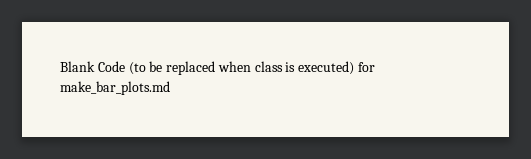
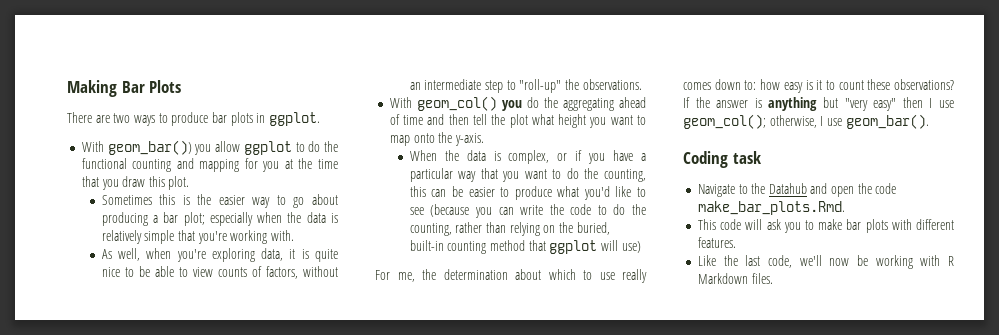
- Blank Code (to be replaced when class is executed) for make_bar_plots.md
+ Making Bar Plots
+ There are two ways to produce bar plots in ggplot.
+ With geom_bar()) you allow ggplot to do the functional counting and mapping for you at the time that you draw this plot.
+ Sometimes this is the easier way to go about producing a bar plot; especially when the data is relatively simple that you're working with.
+ As well, when you're exploring data, it is quite nice to be able to view counts of factors, without an intermediate step to "roll-up" the observations.
+ With geom_col() you do the aggregating ahead of time and then tell the plot what height you want to map onto the y-axis.
+ When the data is complex, or if you have a particular way that you want to do the counting, this can be easier to produce what you'd like to see (because you can write the code to do the counting, rather than relying on the buried, built-in counting method that ggplot will use)
+ For me, the determination about which to use really comes down to: how easy is it to count these observations? If the answer is anything but "very easy" then I use geom_col(); otherwise, I use geom_bar().
+ Coding task
+ Navigate to the Datahub and open the code make_bar_plots.Rmd.
+ This code will ask you to make bar plots with different features.
+ Like the last code, we'll now be working with R Markdown files.

